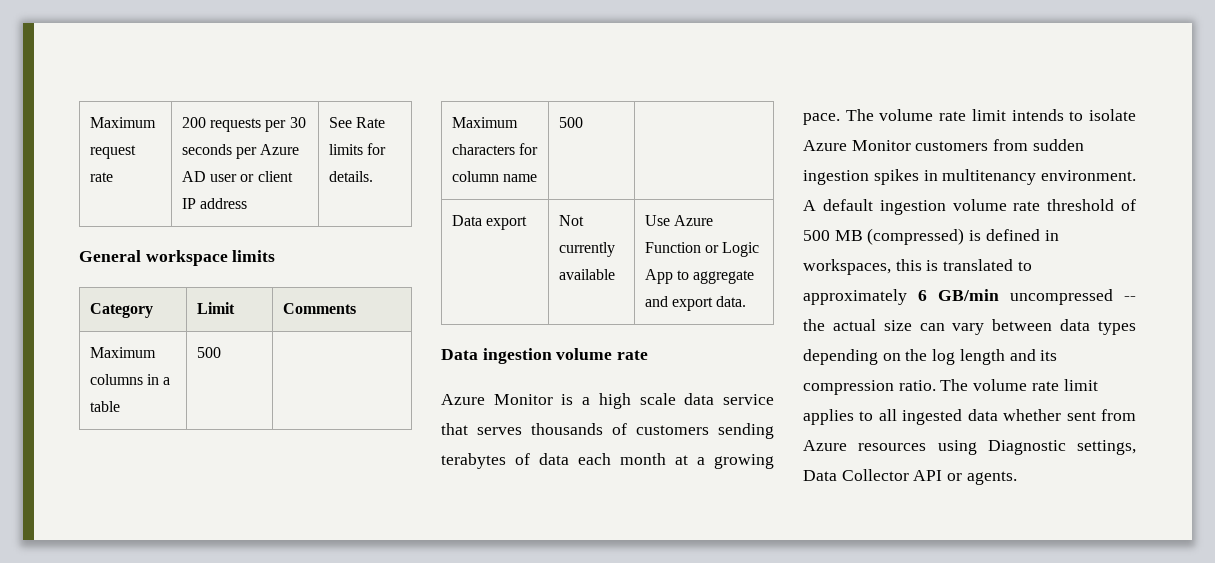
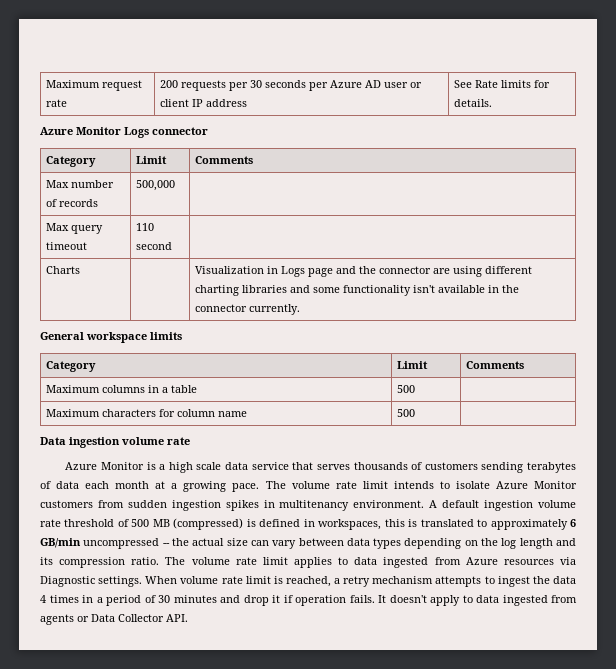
+ Azure Monitor Logs connector
+ Category | Limit | Comments
+ Max number of records | 500,000 |
+ Max query timeout | 110 second |
+ Charts | | Visualization in Logs page and the connector are using different charting libraries and some functionality isn't available in the connector currently.
- Data export | Not currently available | Use Azure Function or Logic App to aggregate and export data.
- The volume rate limit applies to all ingested data whether sent from Azure resources using Diagnostic settings, Data Collector API or agents.
+ The volume rate limit applies to data ingested from Azure resources via Diagnostic settings. When volume rate limit is reached, a retry mechanism attempts to ingest the data 4 times in a period of 30 minutes and drop it if operation fails. It doesn't apply to data ingested from agents or Data Collector API.

